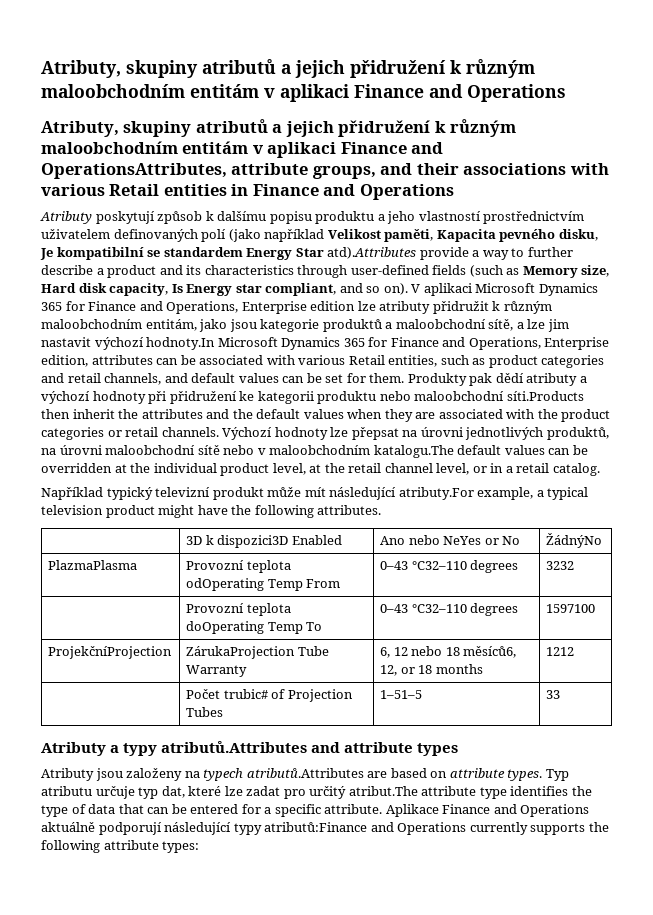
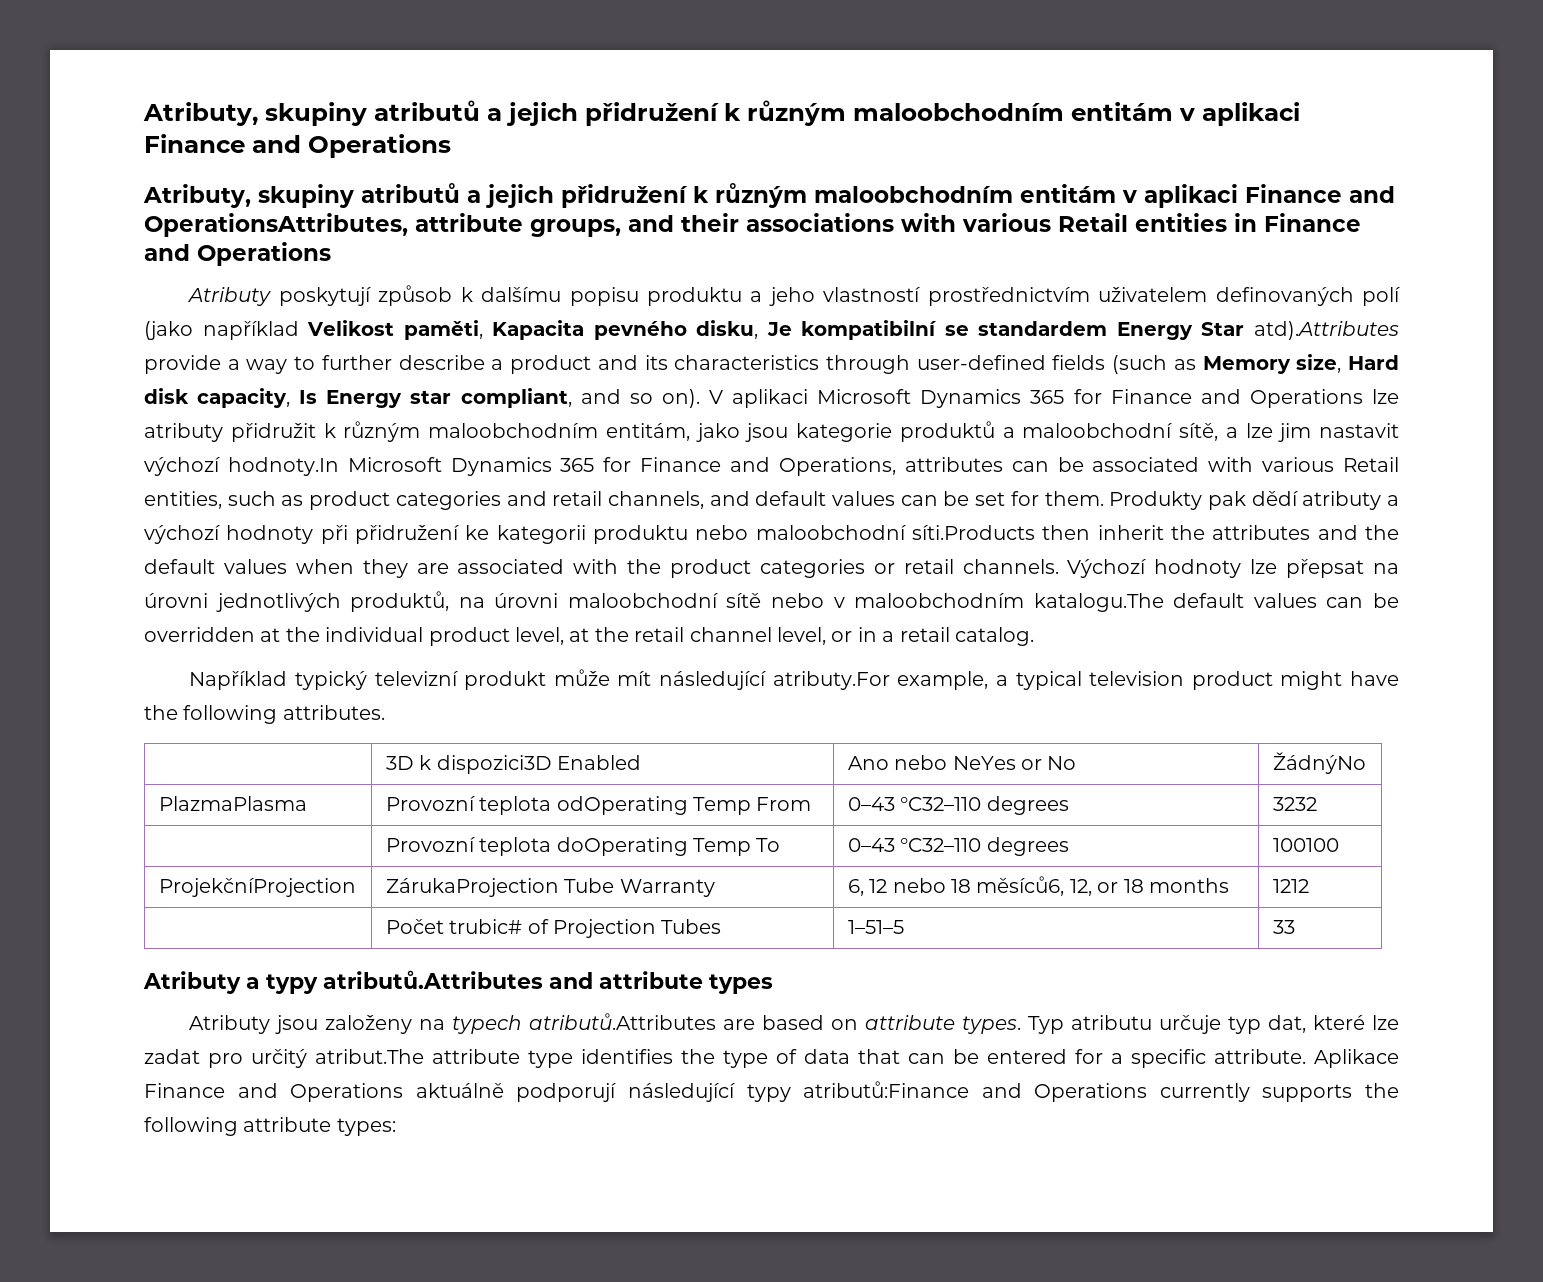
- V aplikaci Microsoft Dynamics 365 for Finance and Operations, Enterprise edition lze atributy přidružit k různým maloobchodním entitám, jako jsou kategorie produktů a maloobchodní sítě, a lze jim nastavit výchozí hodnoty.In Microsoft Dynamics 365 for Finance and Operations, Enterprise edition, attributes can be associated with various Retail entities, such as product categories and retail channels, and default values can be set for them.
+ V aplikaci Microsoft Dynamics 365 for Finance and Operations lze atributy přidružit k různým maloobchodním entitám, jako jsou kategorie produktů a maloobchodní sítě, a lze jim nastavit výchozí hodnoty.In Microsoft Dynamics 365 for Finance and Operations, attributes can be associated with various Retail entities, such as product categories and retail channels, and default values can be set for them.
- | Provozní teplota doOperating Temp To | 0–43 °C32–110 degrees | 1597100
+ | Provozní teplota doOperating Temp To | 0–43 °C32–110 degrees | 100100

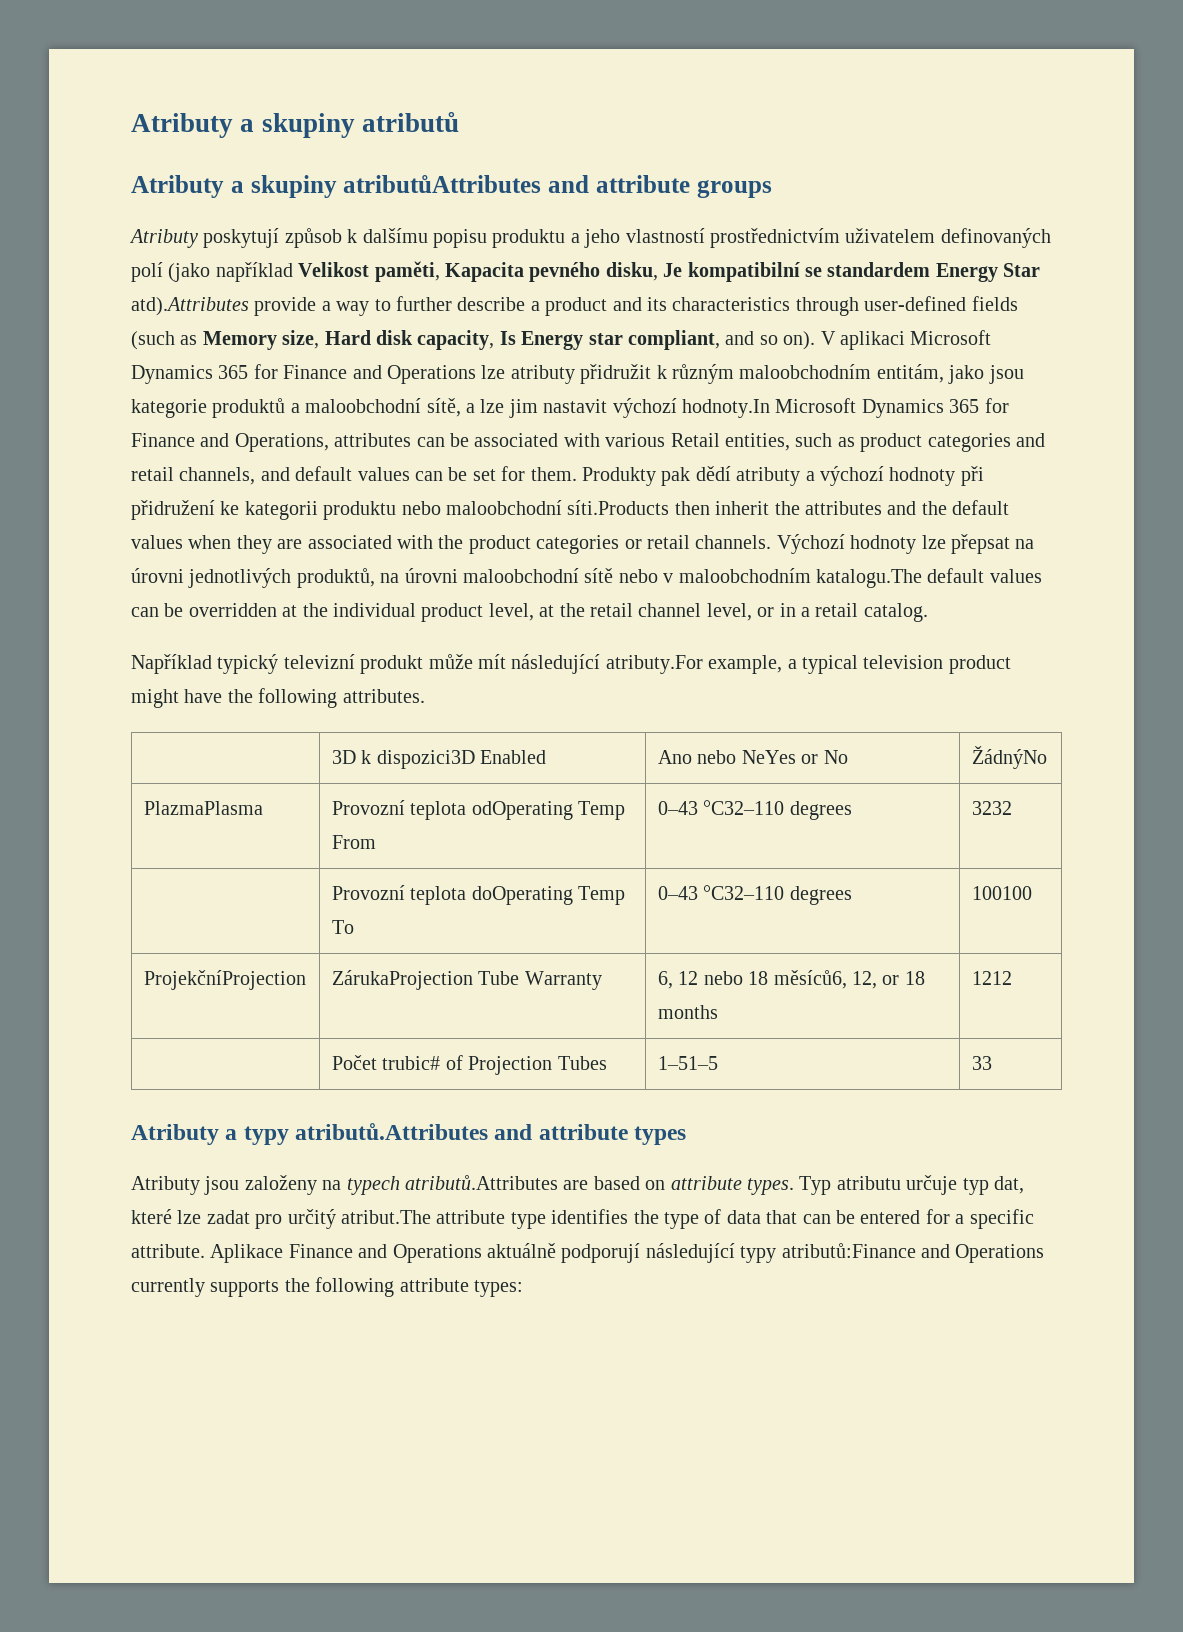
- Atributy, skupiny atributů a jejich přidružení k různým maloobchodním entitám v aplikaci Finance and Operations
- Atributy, skupiny atributů a jejich přidružení k různým maloobchodním entitám v aplikaci Finance and OperationsAttributes, attribute groups, and their associations with various Retail entities in Finance and Operations
+ Atributy a skupiny atributů
+ Atributy a skupiny atributůAttributes and attribute groups

